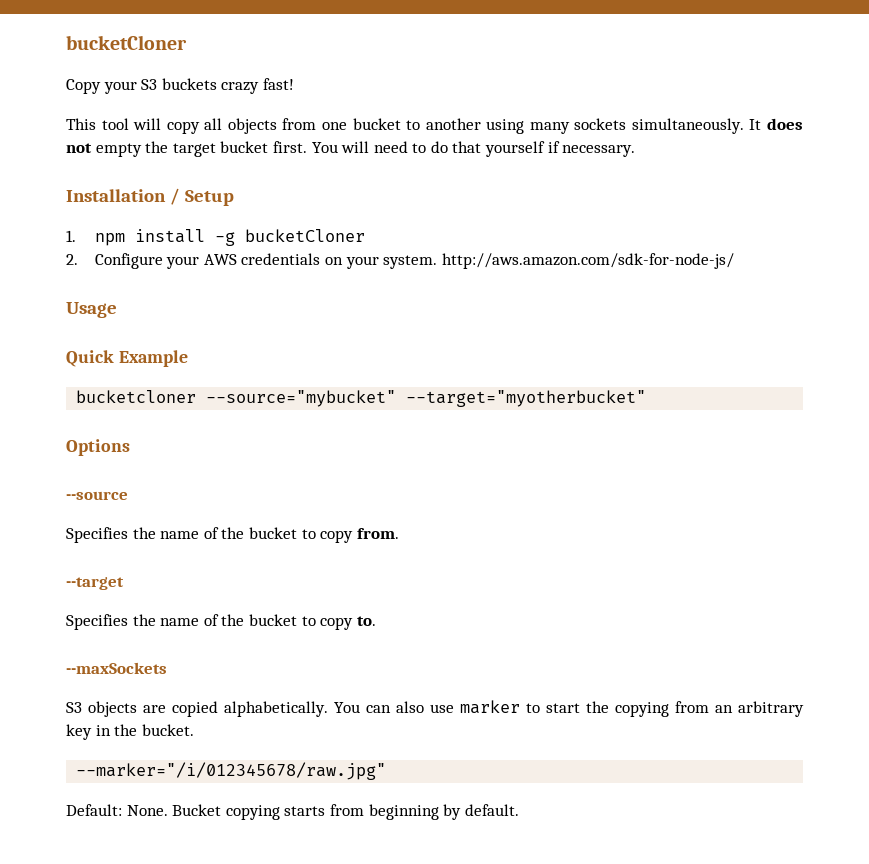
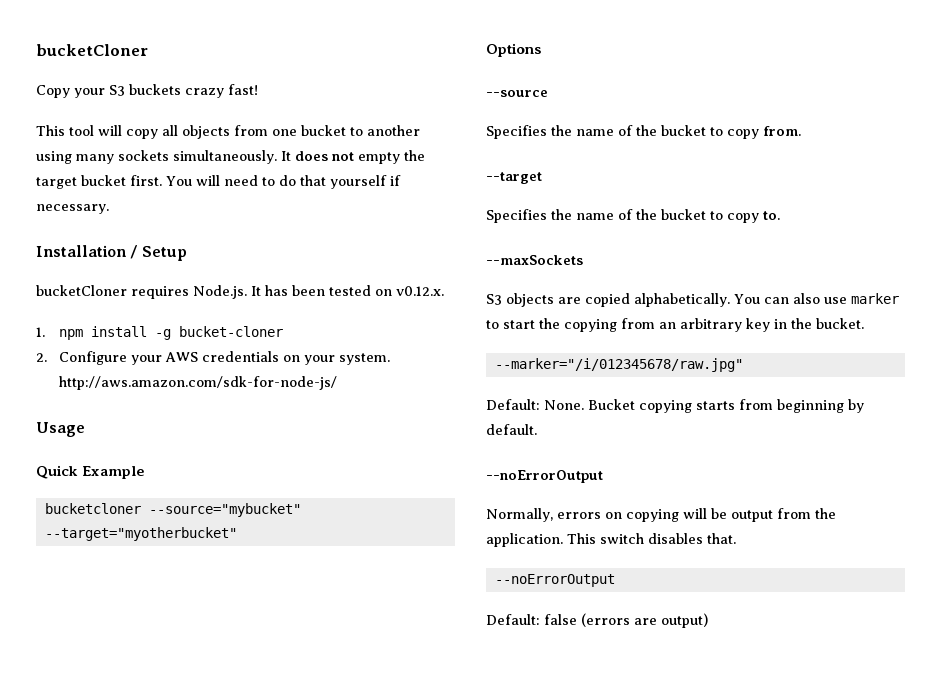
+ bucketCloner requires Node.js. It has been tested on v0.12.x.
- 1. npm install -g bucketCloner
+ 1. npm install -g bucket-cloner
  Bucket copying starts from beginning by default.
+ --noErrorOutput
+ Normally, errors on copying will be output from the application. This switch disables that.
+ --noErrorOutput
+ Default: false (errors are output)

